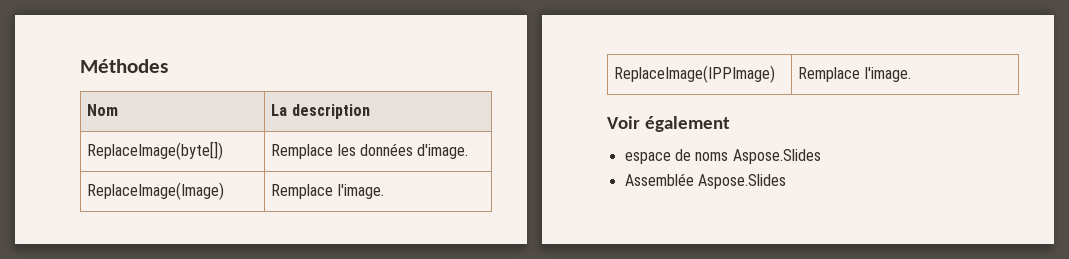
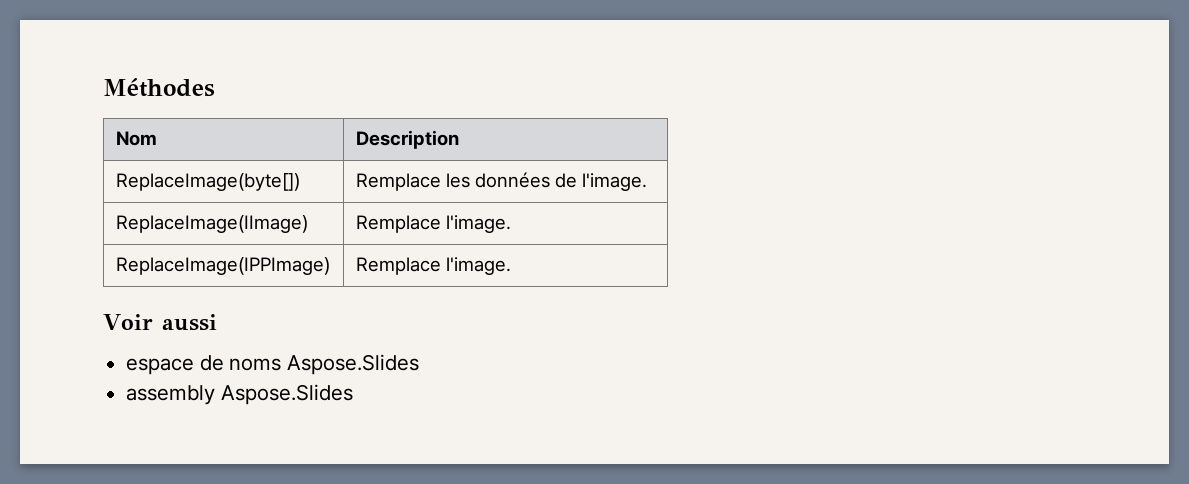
- Nom | La description
+ Nom | Description
- ReplaceImage(byte[]) | Remplace les données d'image.
- ReplaceImage(Image) | Remplace l'image.
+ ReplaceImage(byte[]) | Remplace les données de l'image.
+ ReplaceImage(IImage) | Remplace l'image.
- Voir également
+ Voir aussi
- Assemblée Aspose.Slides
+ assembly Aspose.Slides

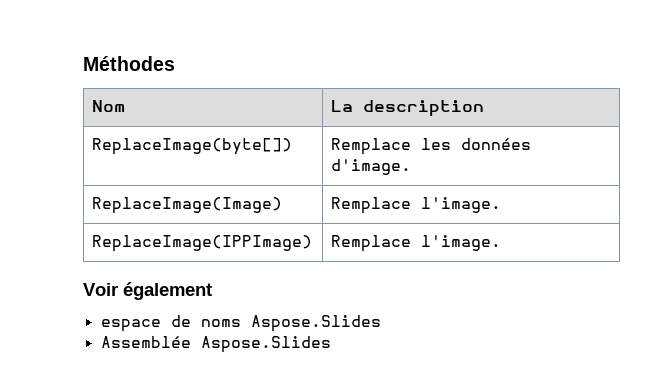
- Nom | Description
+ Nom | La description
- ReplaceImage(byte[]) | Remplace les données de l'image.
- ReplaceImage(IImage) | Remplace l'image.
+ ReplaceImage(byte[]) | Remplace les données d'image.
+ ReplaceImage(Image) | Remplace l'image.
- Voir aussi
+ Voir également
- assembly Aspose.Slides
+ Assemblée Aspose.Slides

